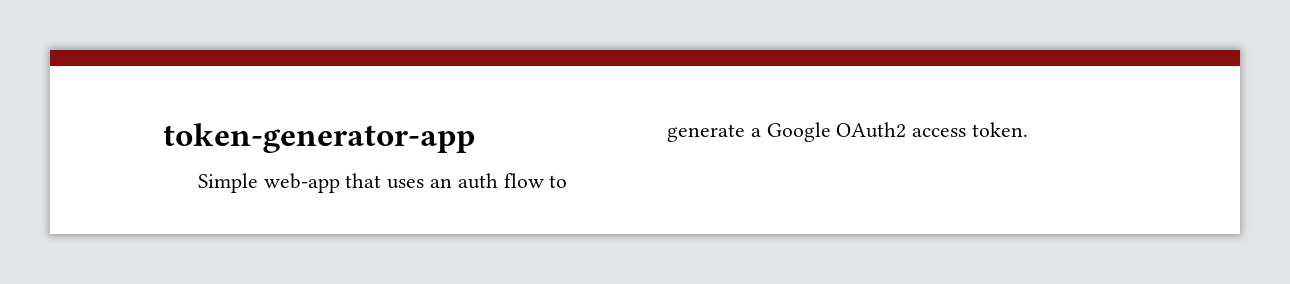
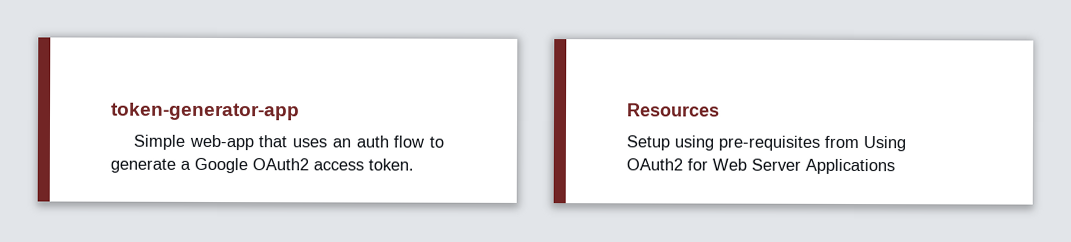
+ Resources
+ Setup using pre-requisites from Using OAuth2 for Web Server Applications

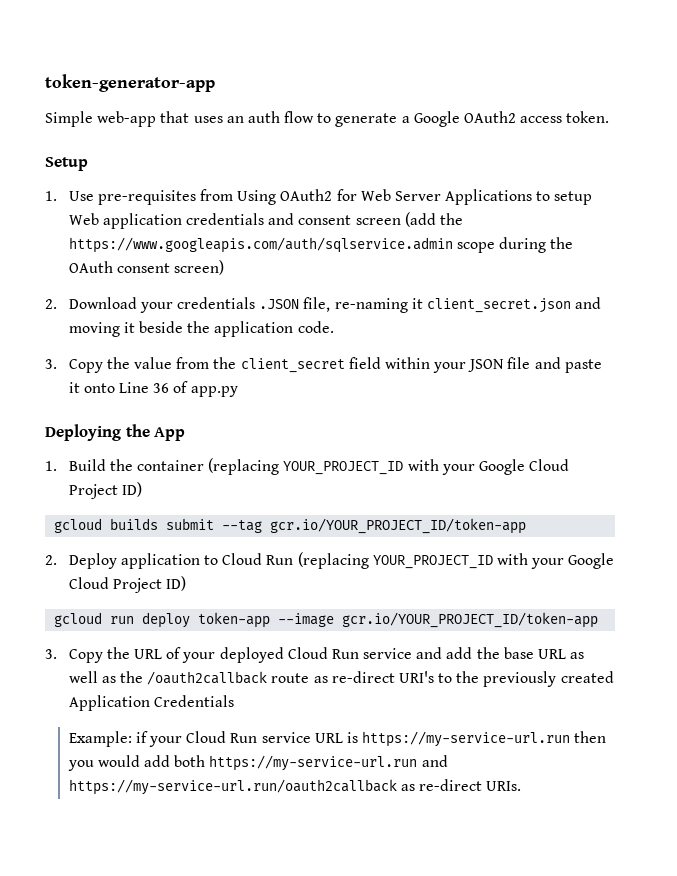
- Resources
- Setup using pre-requisites from Using OAuth2 for Web Server Applications
+ Setup
+ 1. Use pre-requisites from Using OAuth2 for Web Server Applications to setup Web application credentials and consent screen (add the https://www.googleapis.com/auth/sqlservice.admin scope during the OAuth consent screen)
+ 2. Download your credentials .JSON file, re-naming it client_secret.json and moving it beside the application code.
+ 3. Copy the value from the client_secret field within your JSON file and paste it onto Line 36 of app.py
+ Deploying the App
+ 1. Build the container (replacing YOUR_PROJECT_ID with your Google Cloud Project ID)
+ gcloud builds submit --tag gcr.io/YOUR_PROJECT_ID/token-app
+ 2. Deploy application to Cloud Run (replacing YOUR_PROJECT_ID with your Google Cloud Project ID)
+ gcloud run deploy token-app --image gcr.io/YOUR_PROJECT_ID/token-app
+ 3. Copy the URL of your deployed Cloud Run service and add the base URL as well as the /oauth2callback route as re-direct URI's to the previously created Application Credentials
+ Example: if your Cloud Run service URL is https://my-service-url.run then you would add both https://my-service-url.run and https://my-service-url.run/oauth2callback as re-direct URIs.

